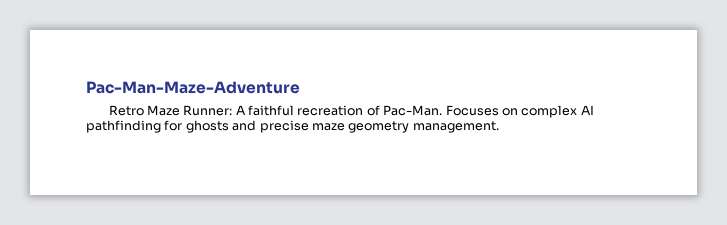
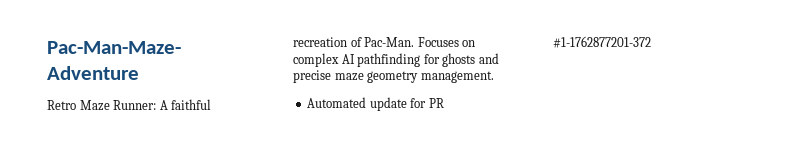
+ Automated update for PR #1-1762877201-372

